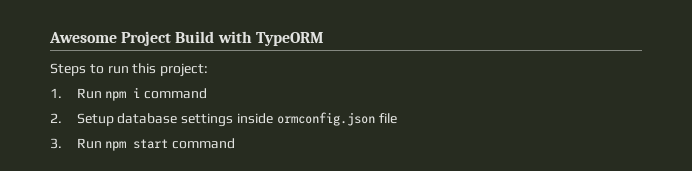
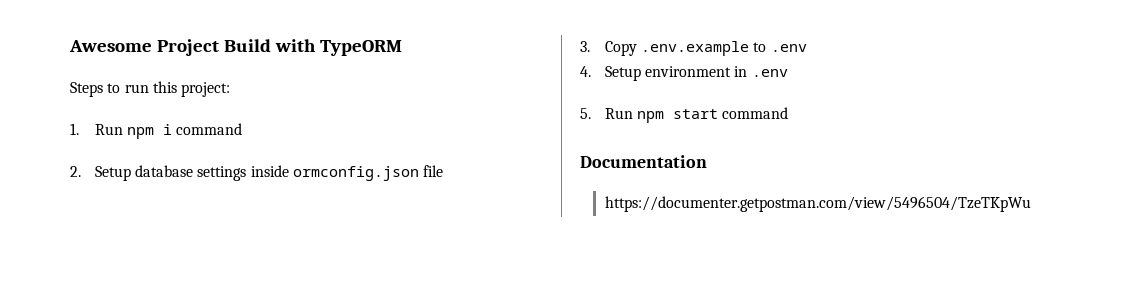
- 3. Run npm start command
+ 3. Copy .env.example to .env
+ 4. Setup environment in .env
+ 5. Run npm start command
+ Documentation
+ https://documenter.getpostman.com/view/5496504/TzeTKpWu

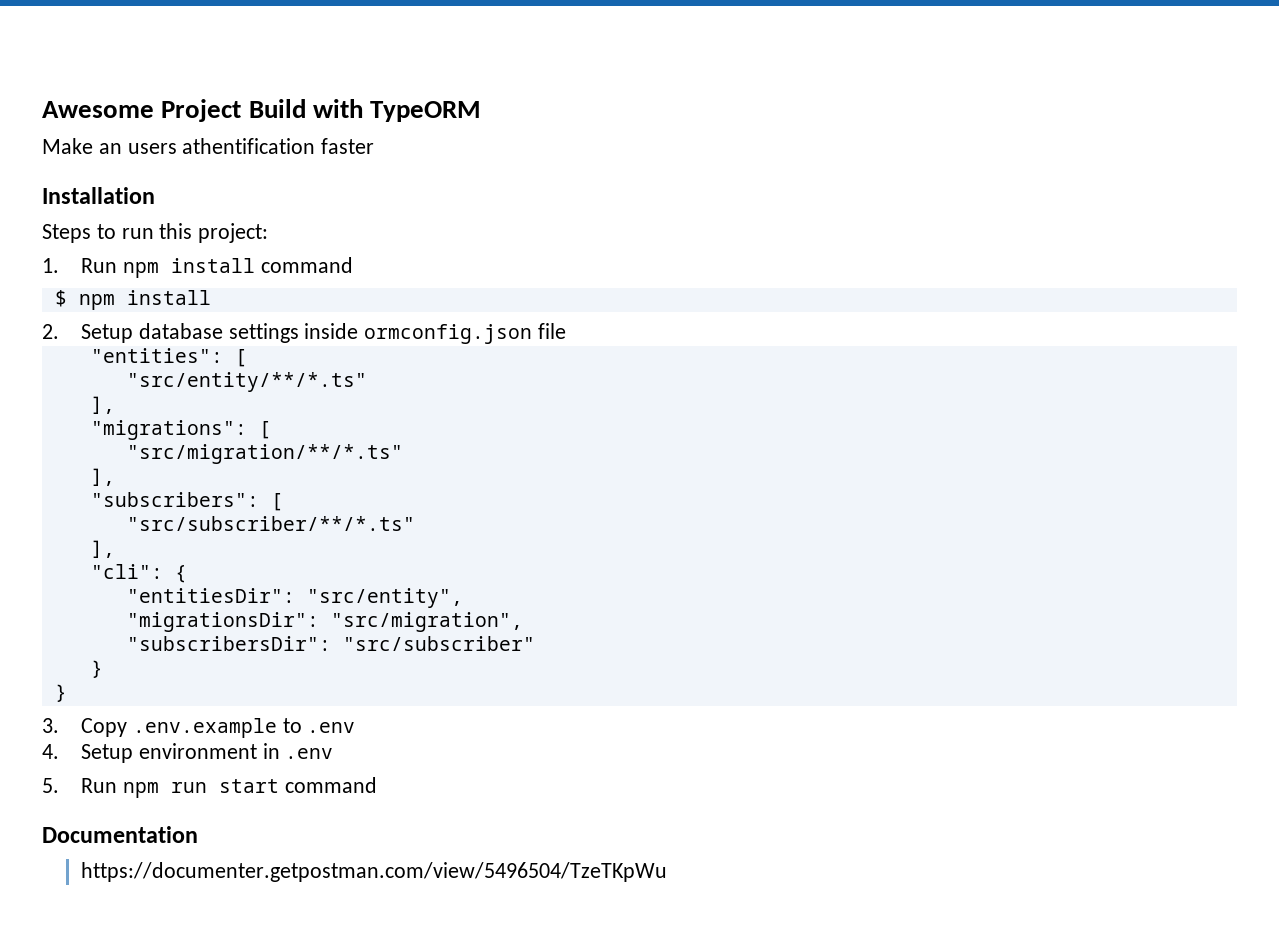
+ Make an users athentification faster
+ Installation
- 1. Run npm i command
+ 1. Run npm install command
+ $ npm install
+ "entities": [
+ "src/entity/**/*.ts"
+ ],
+ "migrations": [
+ "src/migration/**/*.ts"
+ ],
+ "subscribers": [
+ "src/subscriber/**/*.ts"
+ ],
+ "cli": {
+ "entitiesDir": "src/entity",
+ "migrationsDir": "src/migration",
+ "subscribersDir": "src/subscriber"
+ }
+ }
- 5. Run npm start command
+ 5. Run npm run start command

